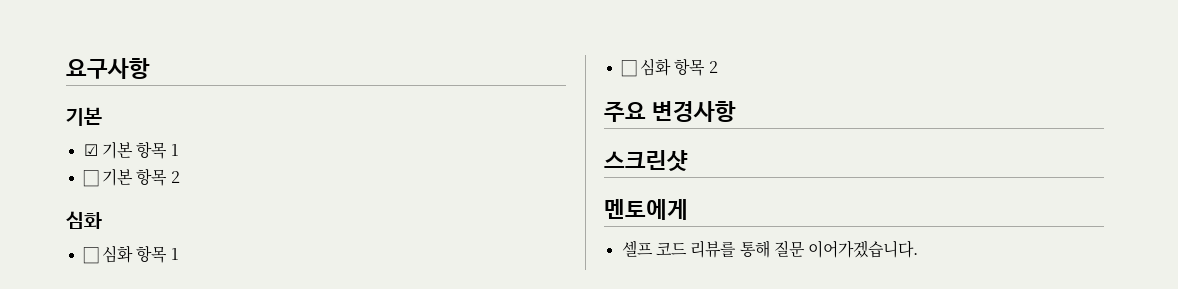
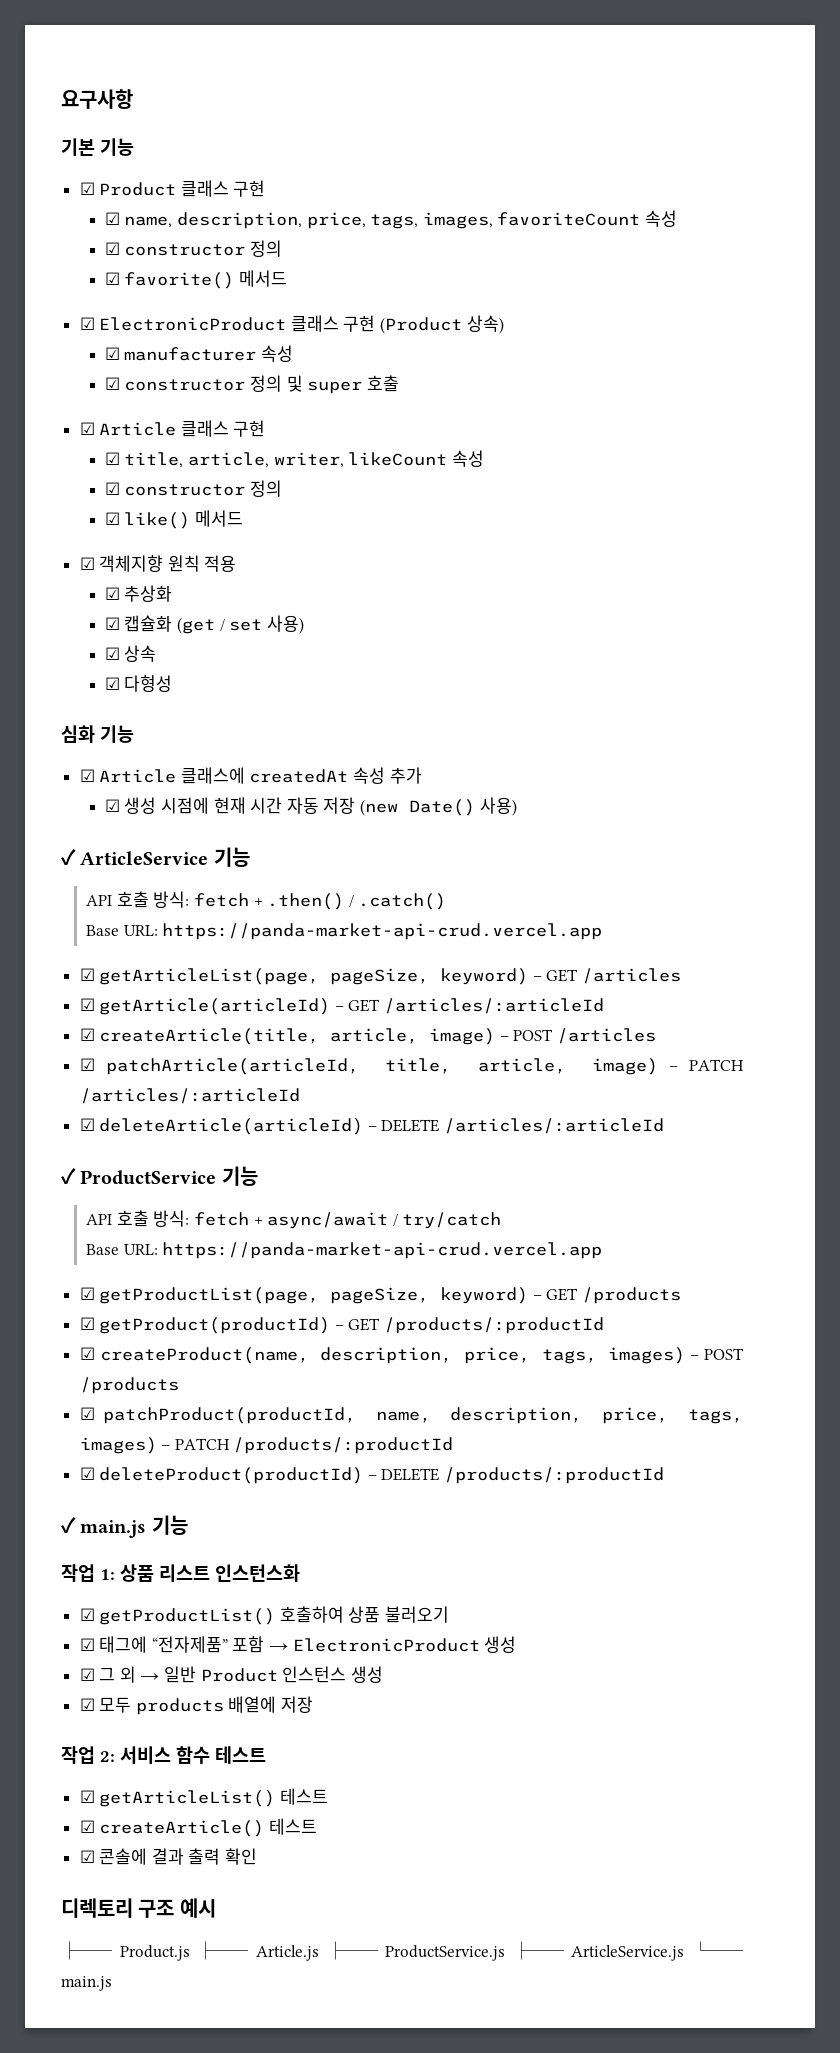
  요구사항
- 기본
- ☑ 기본 항목 1
- ☐ 기본 항목 2
- 심화
- ☐ 심화 항목 1
- ☐ 심화 항목 2
- 주요 변경사항
- 스크린샷
- 멘토에게
- 셀프 코드 리뷰를 통해 질문 이어가겠습니다.
+ 기본 기능
+ ☑ Product 클래스 구현
+ ☑ name, description, price, tags, images, favoriteCount 속성
+ ☑ constructor 정의
+ ☑ favorite() 메서드
+ ☑ ElectronicProduct 클래스 구현 (Product 상속)
+ ☑ manufacturer 속성
+ ☑ constructor 정의 및 super 호출
+ ☑ Article 클래스 구현
+ ☑ title, article, writer, likeCount 속성
+ ☑ constructor 정의
+ ☑ like() 메서드
+ ☑ 객체지향 원칙 적용
+ ☑ 추상화
+ ☑ 캡슐화 (get / set 사용)
+ ☑ 상속
+ ☑ 다형성
+ 심화 기능
+ ☑ Article 클래스에 createdAt 속성 추가
+ ☑ 생성 시점에 현재 시간 자동 저장 (new Date() 사용)
+ ✓ ArticleService 기능
+ API 호출 방식: fetch + .then() / .catch()
+ Base URL: https://panda-market-api-crud.vercel.app
+ ☑ getArticleList(page, pageSize, keyword) – GET /articles
+ ☑ getArticle(articleId) – GET /articles/:articleId
+ ☑ createArticle(title, article, image) – POST /articles
+ ☑ patchArticle(articleId, title, article, image) – PATCH /articles/:articleId
+ ☑ deleteArticle(articleId) – DELETE /articles/:articleId
+ ✓ ProductService 기능
+ API 호출 방식: fetch + async/await / try/catch
+ Base URL: https://panda-market-api-crud.vercel.app
+ ☑ getProductList(page, pageSize, keyword) – GET /products
+ ☑ getProduct(productId) – GET /products/:productId
+ ☑ createProduct(name, description, price, tags, images) – POST /products
+ ☑ patchProduct(productId, name, description, price, tags, images) – PATCH /products/:productId
+ ☑ deleteProduct(productId) – DELETE /products/:productId
+ ✓ main.js 기능
+ 작업 1: 상품 리스트 인스턴스화
+ ☑ getProductList() 호출하여 상품 불러오기
+ ☑ 태그에 “전자제품” 포함 → ElectronicProduct 생성
+ ☑ 그 외 → 일반 Product 인스턴스 생성
+ ☑ 모두 products 배열에 저장
+ 작업 2: 서비스 함수 테스트
+ ☑ getArticleList() 테스트
+ ☑ createArticle() 테스트
+ ☑ 콘솔에 결과 출력 확인
+ 디렉토리 구조 예시
+ ├── Product.js ├── Article.js ├── ProductService.js ├── ArticleService.js └── main.js

